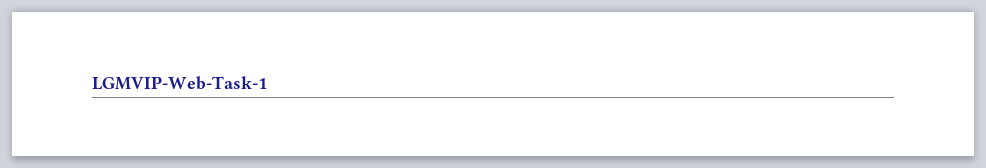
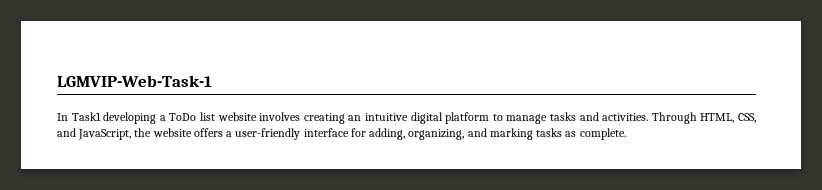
+ In Task1 developing a ToDo list website involves creating an intuitive digital platform to manage tasks and activities. Through HTML, CSS, and JavaScript, the website offers a user-friendly interface for adding, organizing, and marking tasks as complete.

